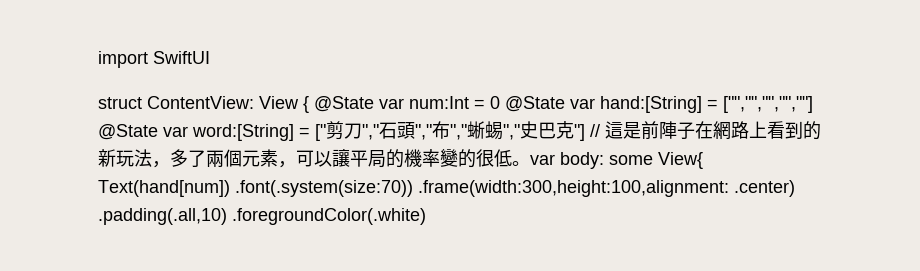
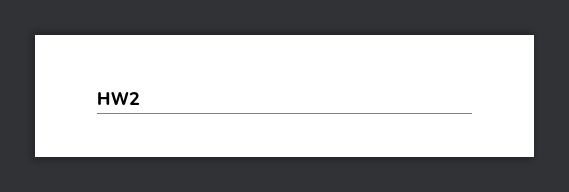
- import SwiftUI
- struct ContentView: View { @State var num:Int = 0 @State var hand:[String] = ["","","","",""] @State var word:[String] = ["剪刀","石頭","布","蜥蜴","史巴克"] // 這是前陣子在網路上看到的新玩法，多了兩個元素，可以讓平局的機率變的很低。var body: some View{ Text(hand[num]) .font(.system(size:70)) .frame(width:300,height:100,alignment: .center) .padding(.all,10) .foregroundColor(.white)
+ HW2

